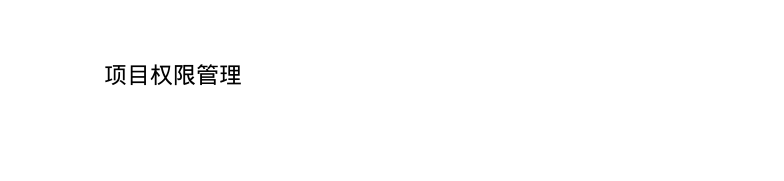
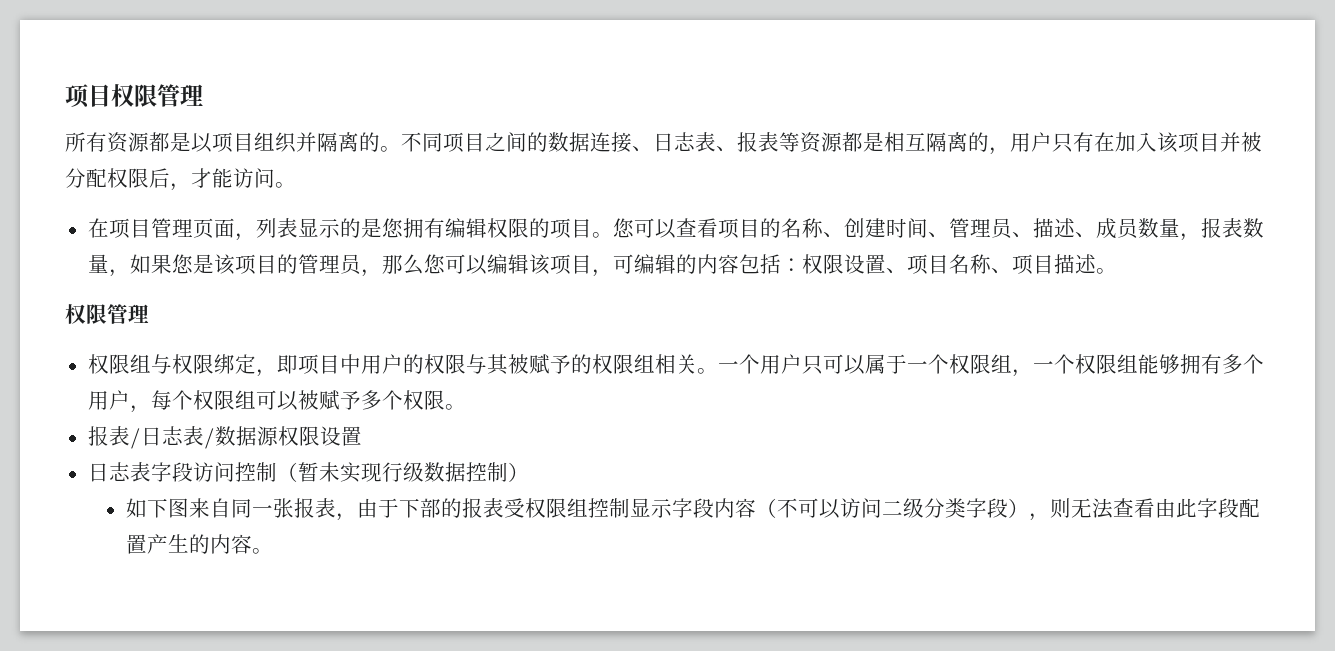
+ 所有资源都是以项目组织并隔离的。不同项目之间的数据连接、日志表、报表等资源都是相互隔离的，用户只有在加入该项目并被分配权限后，才能访问。
+ 在项目管理页面，列表显示的是您拥有编辑权限的项目。您可以查看项目的名称、创建时间、管理员、描述、成员数量，报表数量，如果您是该项目的管理员，那么您可以编辑该项目，可编辑的内容包括：权限设置、项目名称、项目描述。
+ 权限管理
+ 权限组与权限绑定，即项目中用户的权限与其被赋予的权限组相关。一个用户只可以属于一个权限组，一个权限组能够拥有多个用户，每个权限组可以被赋予多个权限。
+ 报表/日志表/数据源权限设置
+ 日志表字段访问控制（暂未实现行级数据控制）
+ 如下图来自同一张报表，由于下部的报表受权限组控制显示字段内容（不可以访问二级分类字段），则无法查看由此字段配置产生的内容。

